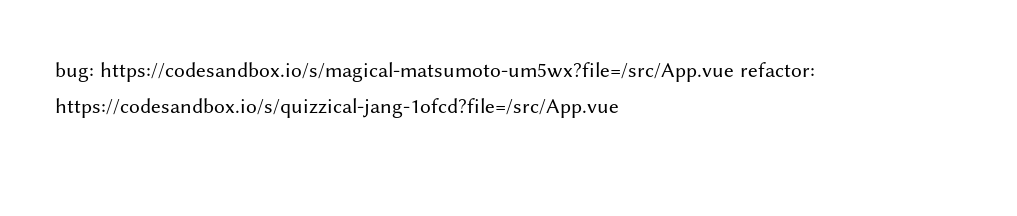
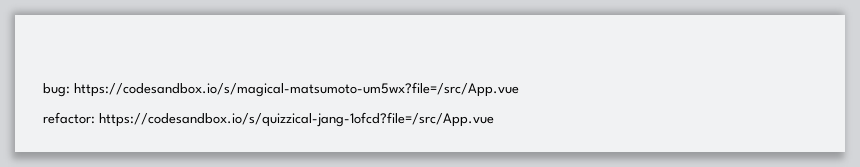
- bug: https://codesandbox.io/s/magical-matsumoto-um5wx?file=/src/App.vue refactor: https://codesandbox.io/s/quizzical-jang-1ofcd?file=/src/App.vue
+ bug: https://codesandbox.io/s/magical-matsumoto-um5wx?file=/src/App.vue
+ refactor: https://codesandbox.io/s/quizzical-jang-1ofcd?file=/src/App.vue

